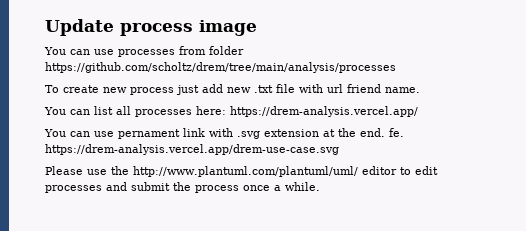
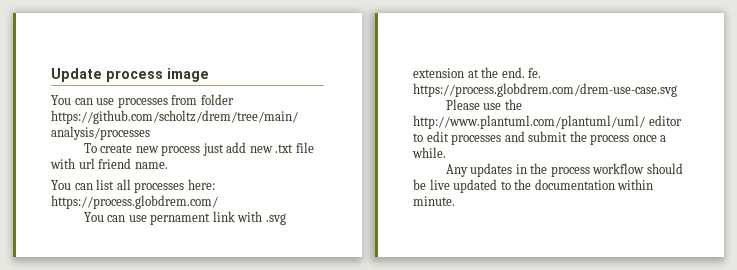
- You can list all processes here: https://drem-analysis.vercel.app/
+ You can list all processes here: https://process.globdrem.com/
- You can use pernament link with .svg extension at the end. fe. https://drem-analysis.vercel.app/drem-use-case.svg
+ You can use pernament link with .svg extension at the end. fe. https://process.globdrem.com/drem-use-case.svg
+ Any updates in the process workflow should be live updated to the documentation within minute.

